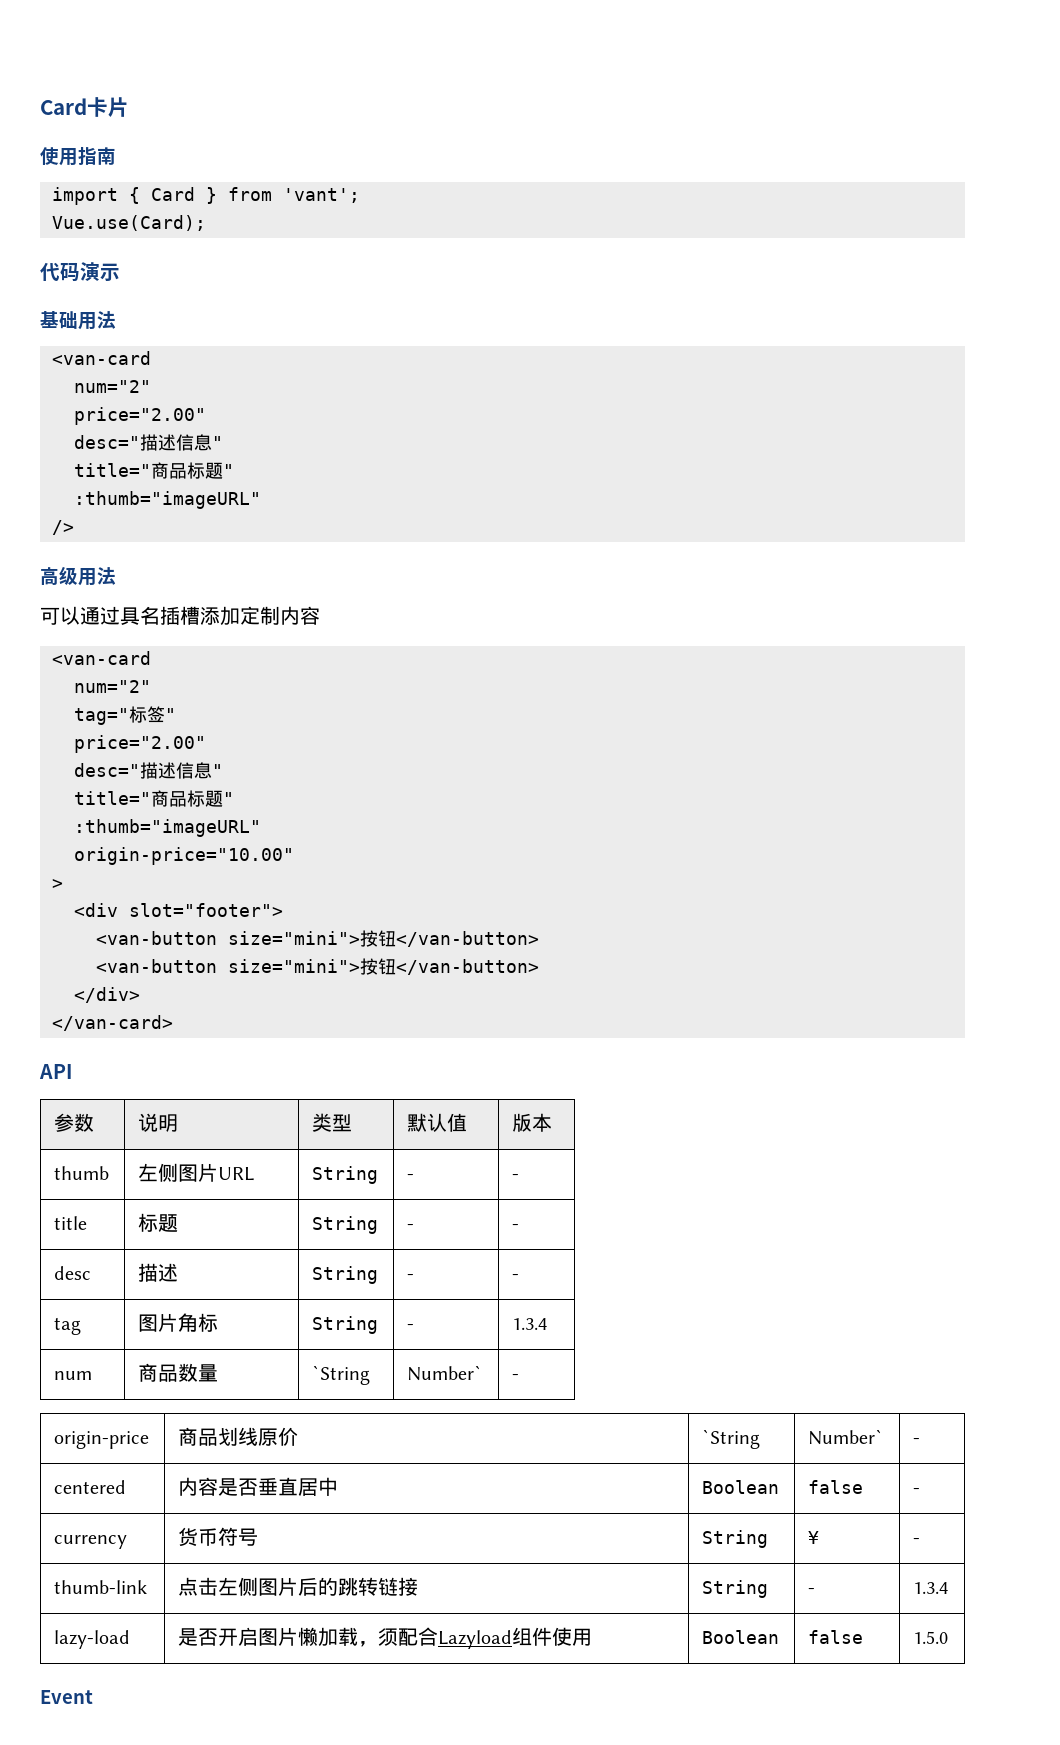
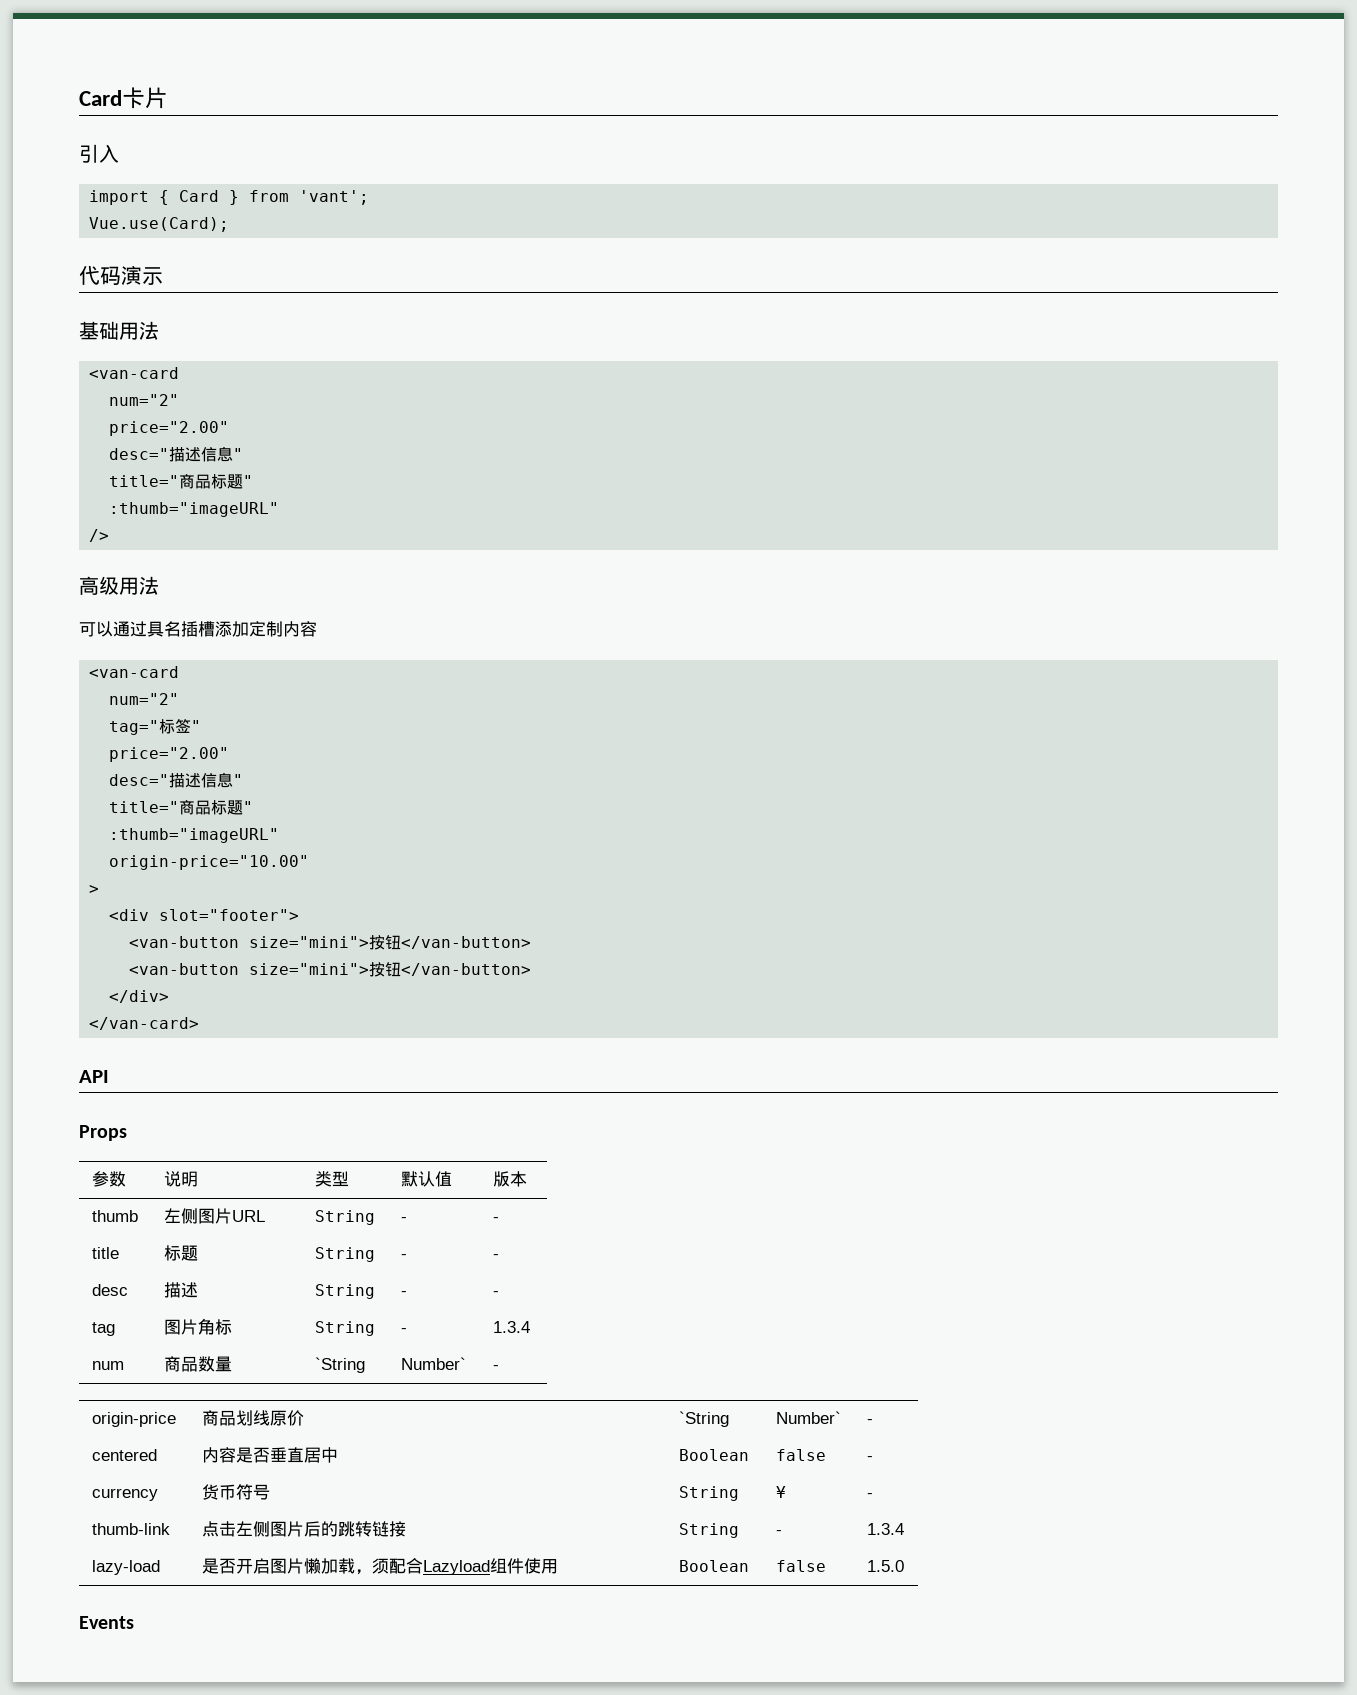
- 使用指南
+ 引入
+ Props
- Event
+ Events

